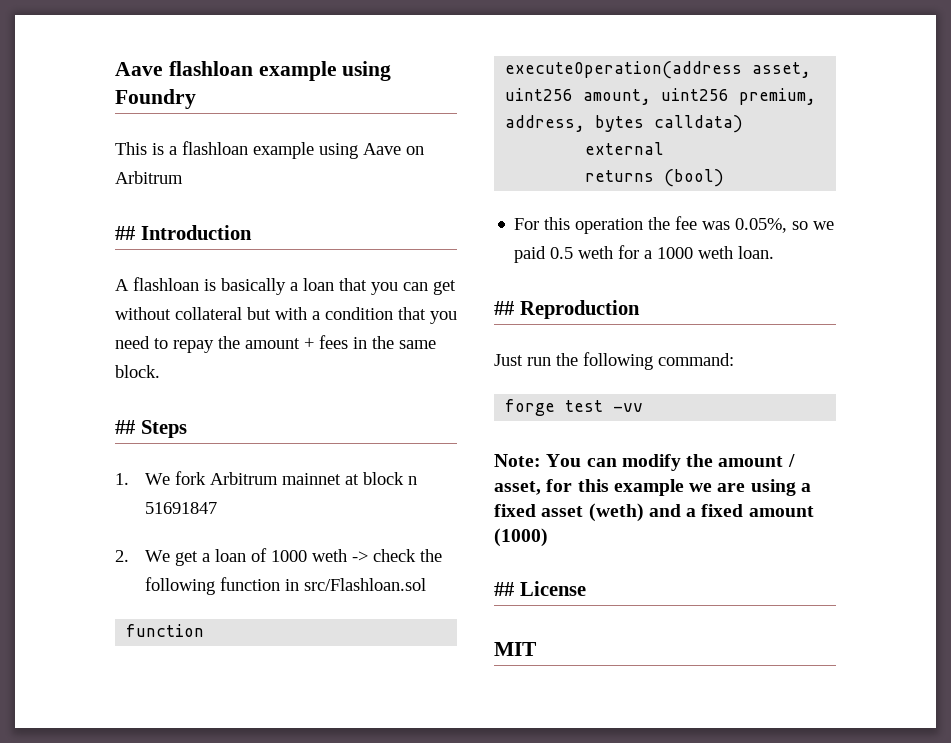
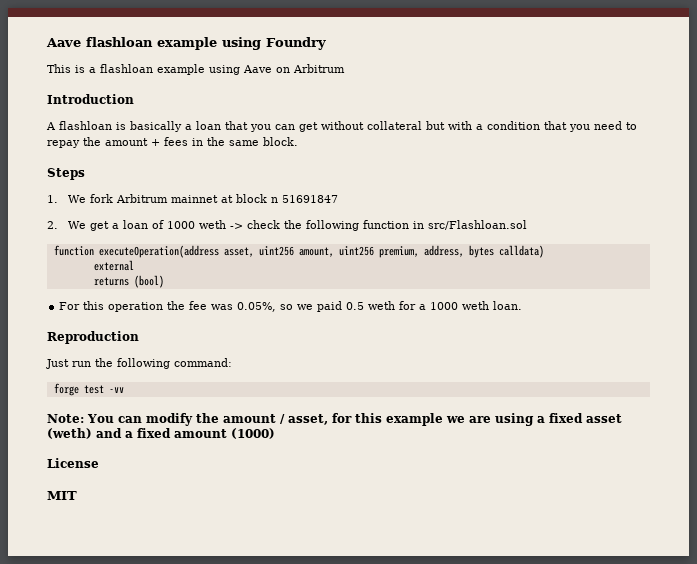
- ## Introduction
+ Introduction
- ## Steps
+ Steps
- ## Reproduction
+ Reproduction
- ## License
+ License

